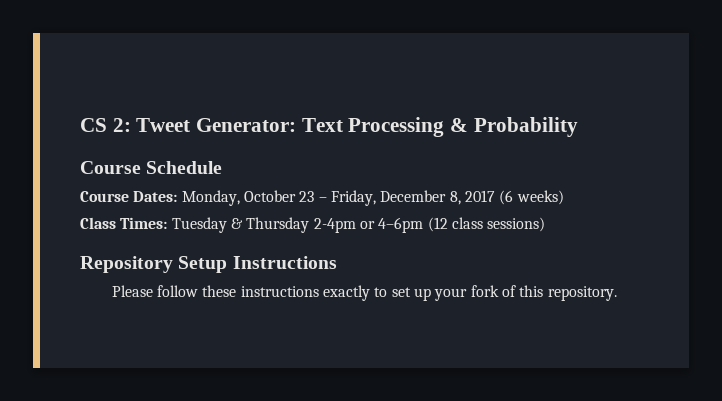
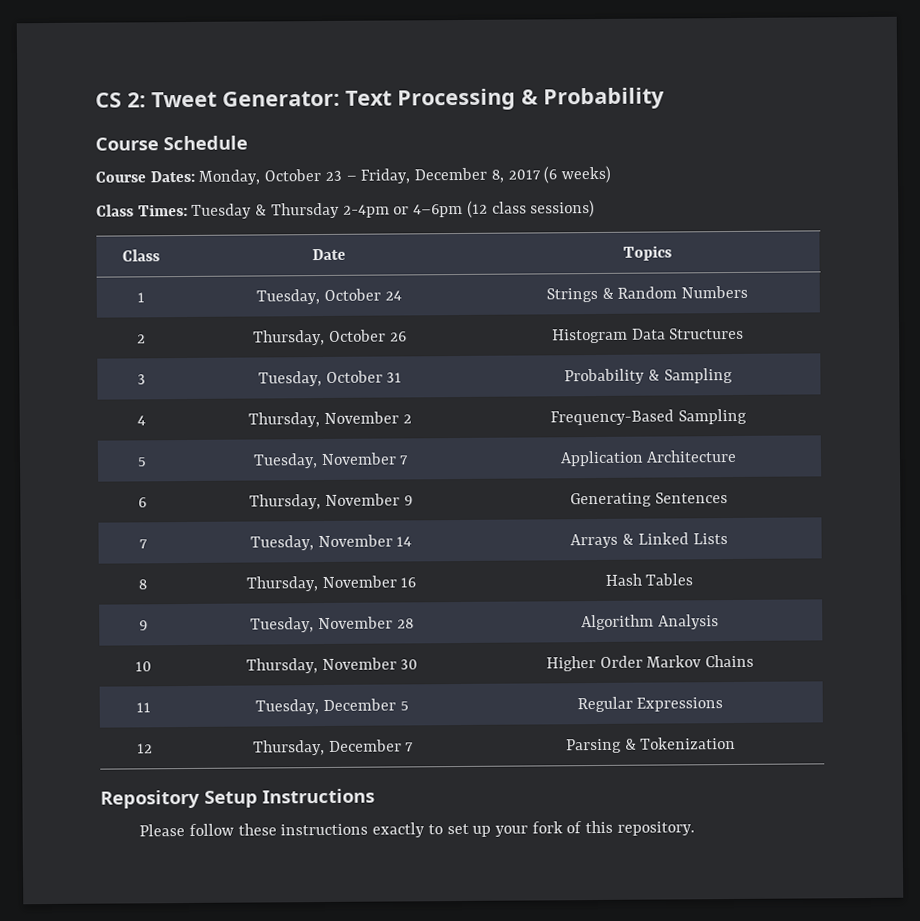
+ Class | Date | Topics
+ 1 | Tuesday, October 24 | Strings & Random Numbers
+ 2 | Thursday, October 26 | Histogram Data Structures
+ 3 | Tuesday, October 31 | Probability & Sampling
+ 4 | Thursday, November 2 | Frequency-Based Sampling
+ 5 | Tuesday, November 7 | Application Architecture
+ 6 | Thursday, November 9 | Generating Sentences
+ 7 | Tuesday, November 14 | Arrays & Linked Lists
+ 8 | Thursday, November 16 | Hash Tables
+ 9 | Tuesday, November 28 | Algorithm Analysis
+ 10 | Thursday, November 30 | Higher Order Markov Chains
+ 11 | Tuesday, December 5 | Regular Expressions
+ 12 | Thursday, December 7 | Parsing & Tokenization

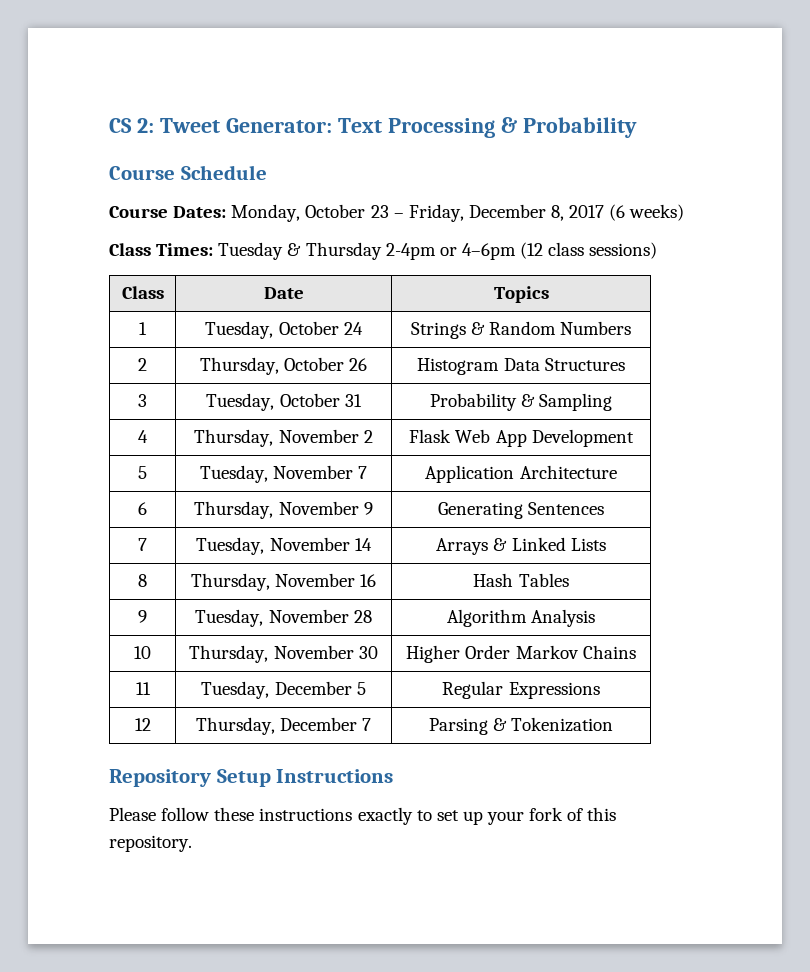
- 4 | Thursday, November 2 | Frequency-Based Sampling
+ 4 | Thursday, November 2 | Flask Web App Development

